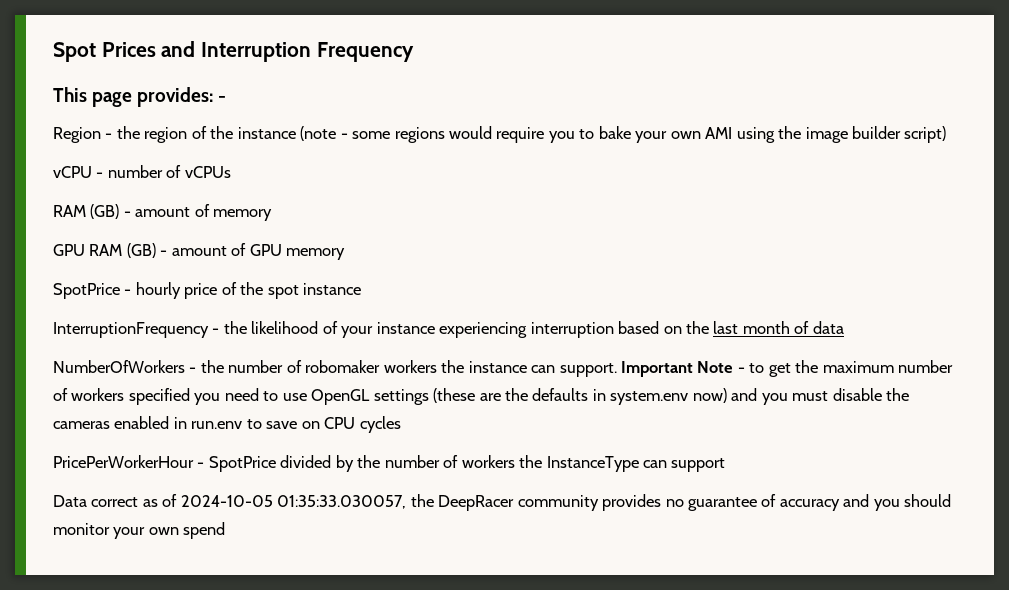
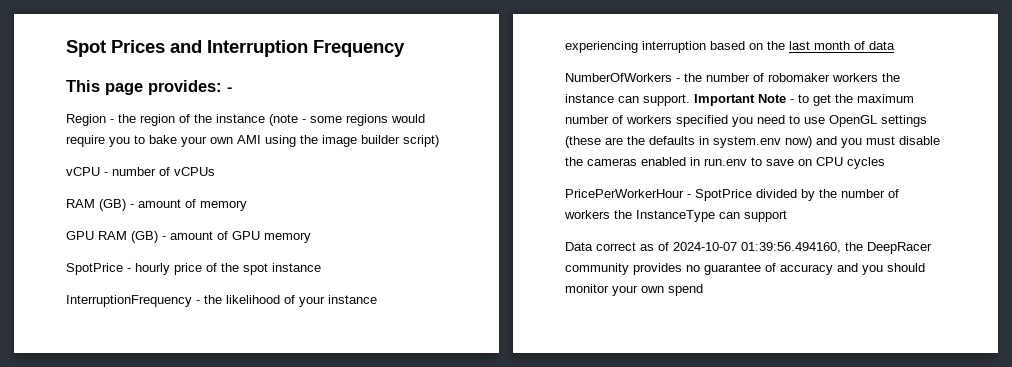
- Data correct as of 2024-10-05 01:35:33.030057, the DeepRacer community provides no guarantee of accuracy and you should monitor your own spend
+ Data correct as of 2024-10-07 01:39:56.494160, the DeepRacer community provides no guarantee of accuracy and you should monitor your own spend

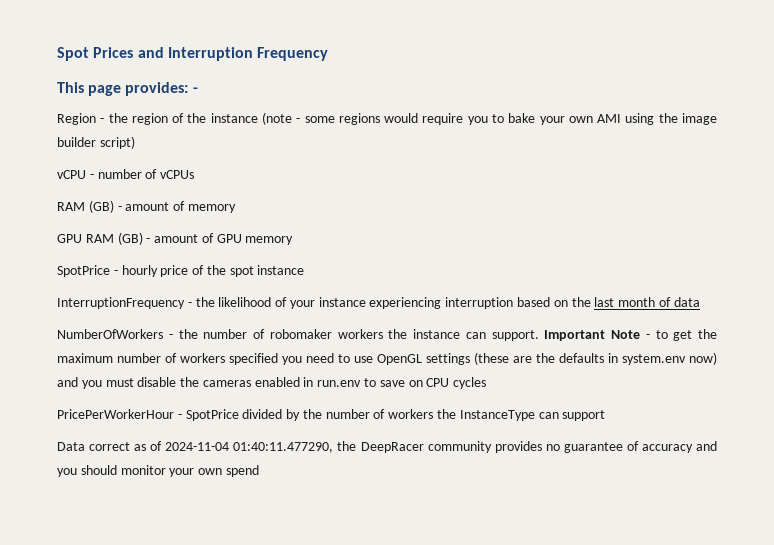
- Data correct as of 2024-10-07 01:39:56.494160, the DeepRacer community provides no guarantee of accuracy and you should monitor your own spend
+ Data correct as of 2024-11-04 01:40:11.477290, the DeepRacer community provides no guarantee of accuracy and you should monitor your own spend

